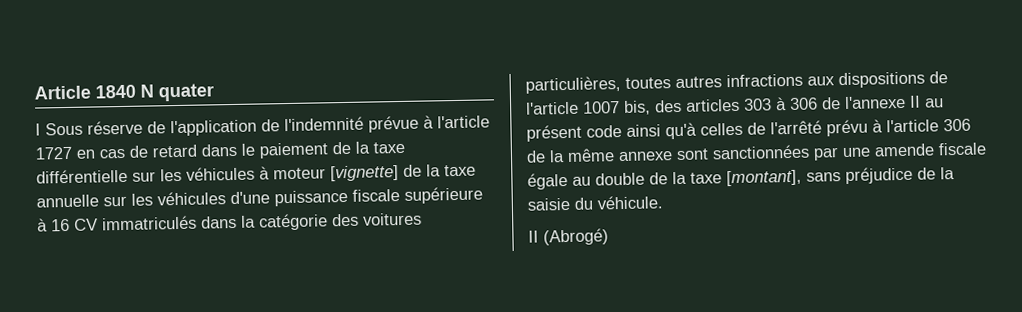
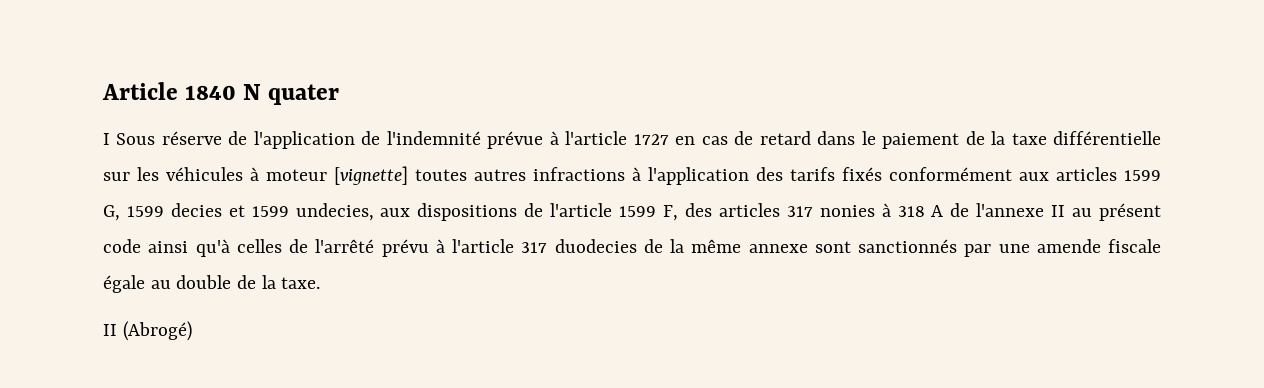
- I Sous réserve de l'application de l'indemnité prévue à l'article 1727 en cas de retard dans le paiement de la taxe différentielle sur les véhicules à moteur [vignette] de la taxe annuelle sur les véhicules d'une puissance fiscale supérieure à 16 CV immatriculés dans la catégorie des voitures particulières, toutes autres infractions aux dispositions de l'article 1007 bis, des articles 303 à 306 de l'annexe II au présent code ainsi qu'à celles de l'arrêté prévu à l'article 306 de la même annexe sont sanctionnées par une amende fiscale égale au double de la taxe [montant], sans préjudice de la saisie du véhicule.
+ I Sous réserve de l'application de l'indemnité prévue à l'article 1727 en cas de retard dans le paiement de la taxe différentielle sur les véhicules à moteur [vignette] toutes autres infractions à l'application des tarifs fixés conformément aux articles 1599 G, 1599 decies et 1599 undecies, aux dispositions de l'article 1599 F, des articles 317 nonies à 318 A de l'annexe II au présent code ainsi qu'à celles de l'arrêté prévu à l'article 317 duodecies de la même annexe sont sanctionnés par une amende fiscale égale au double de la taxe.

